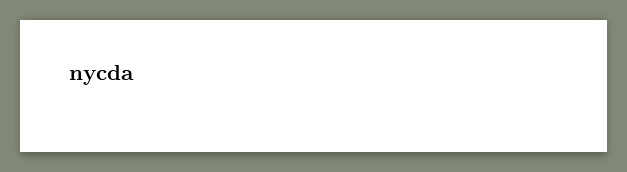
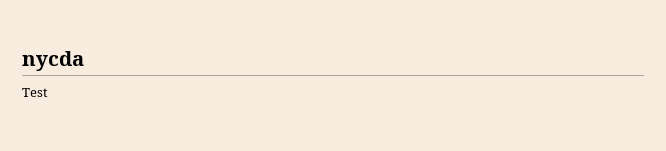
+ Test

